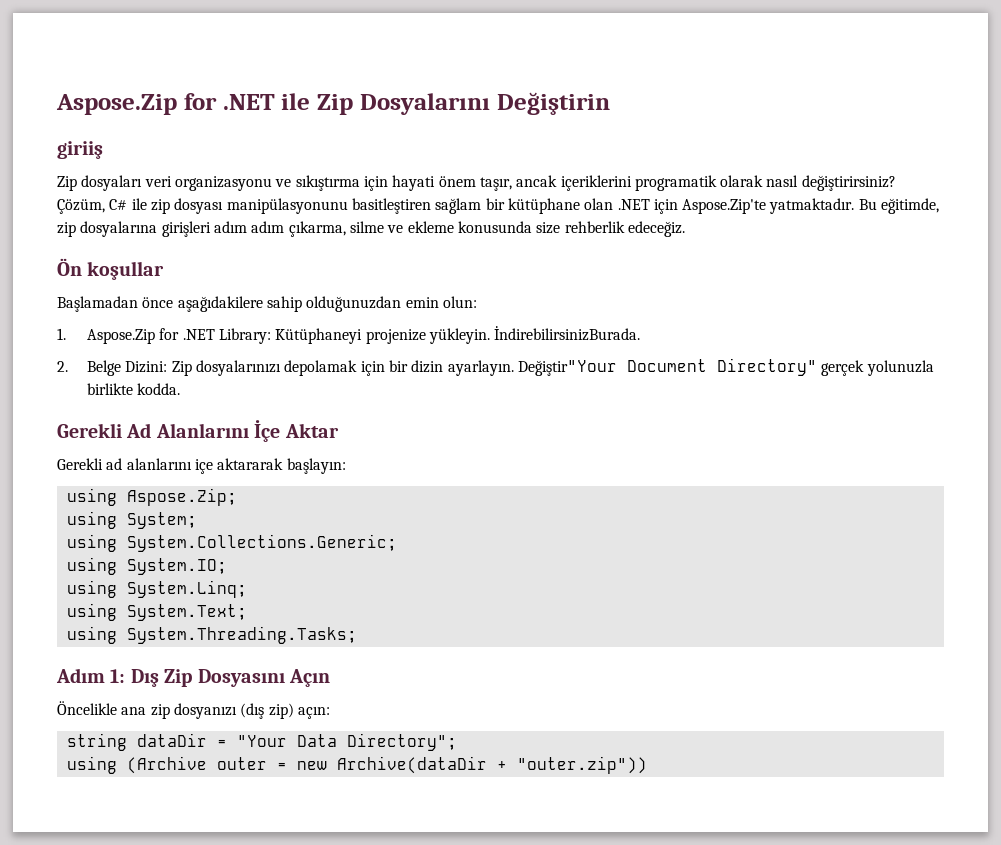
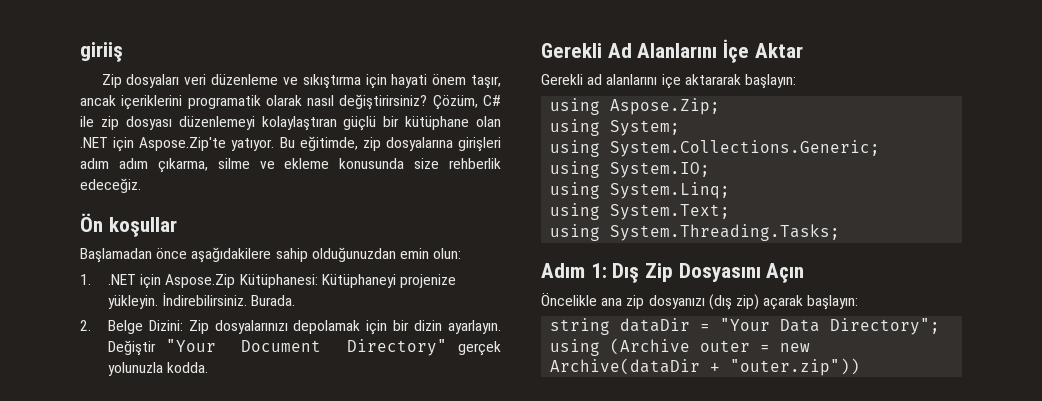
- Aspose.Zip for .NET ile Zip Dosyalarını Değiştirin
- Zip dosyaları veri organizasyonu ve sıkıştırma için hayati önem taşır, ancak içeriklerini programatik olarak nasıl değiştirirsiniz?
+ Zip dosyaları veri düzenleme ve sıkıştırma için hayati önem taşır, ancak içeriklerini programatik olarak nasıl değiştirirsiniz?
- Çözüm, C# ile zip dosyası manipülasyonunu basitleştiren sağlam bir kütüphane olan .NET için Aspose.Zip'te yatmaktadır.
+ Çözüm, C# ile zip dosyası düzenlemeyi kolaylaştıran güçlü bir kütüphane olan .NET için Aspose.Zip'te yatıyor.
- 1. Aspose.Zip for .NET Library: Kütüphaneyi projenize yükleyin.
+ 1. .NET için Aspose.Zip Kütüphanesi: Kütüphaneyi projenize yükleyin.
- İndirebilirsinizBurada.
+ İndirebilirsiniz. Burada.
- Değiştir"Your Document Directory" gerçek yolunuzla birlikte kodda.
+ Değiştir "Your Document Directory" gerçek yolunuzla kodda.
- Öncelikle ana zip dosyanızı (dış zip) açın:
+ Öncelikle ana zip dosyanızı (dış zip) açarak başlayın:

